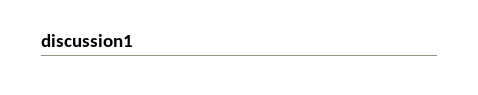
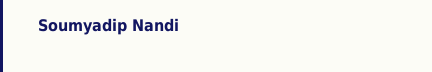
- discussion1
+ Soumyadip Nandi

